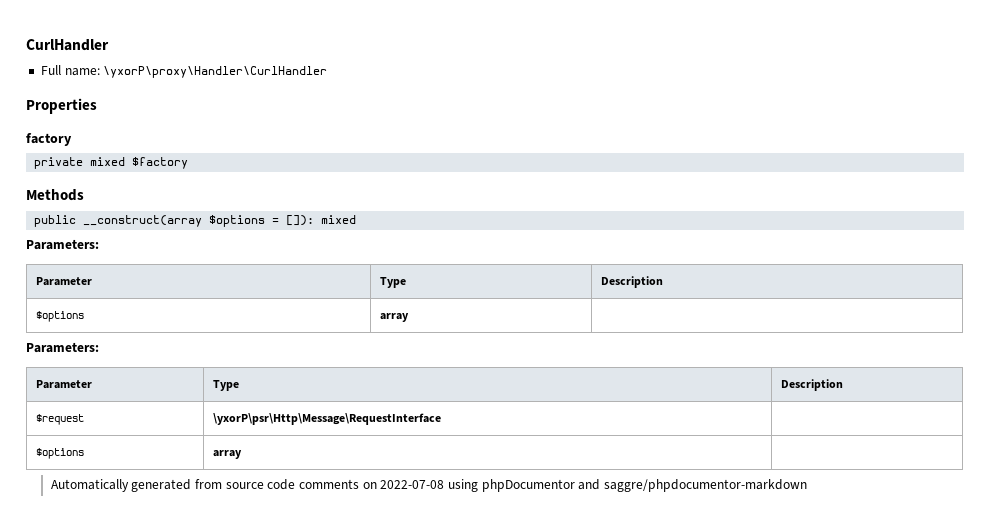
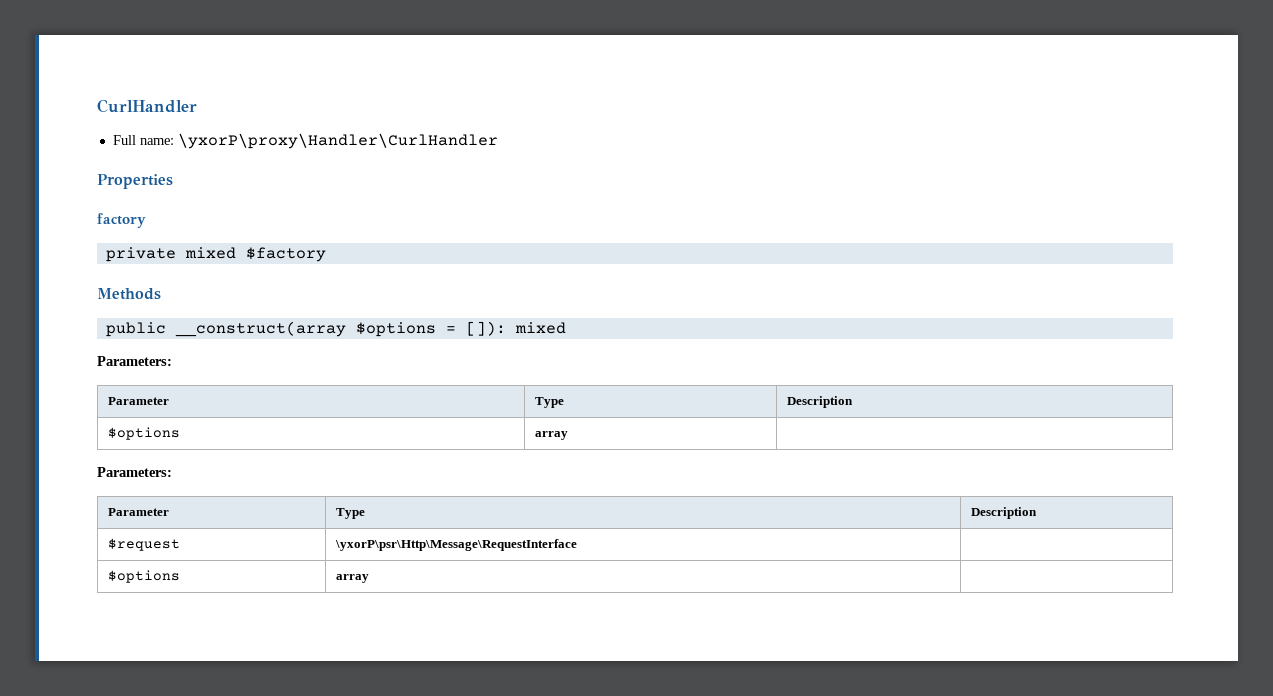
- Automatically generated from source code comments on 2022-07-08 using phpDocumentor and saggre/phpdocumentor-markdown

